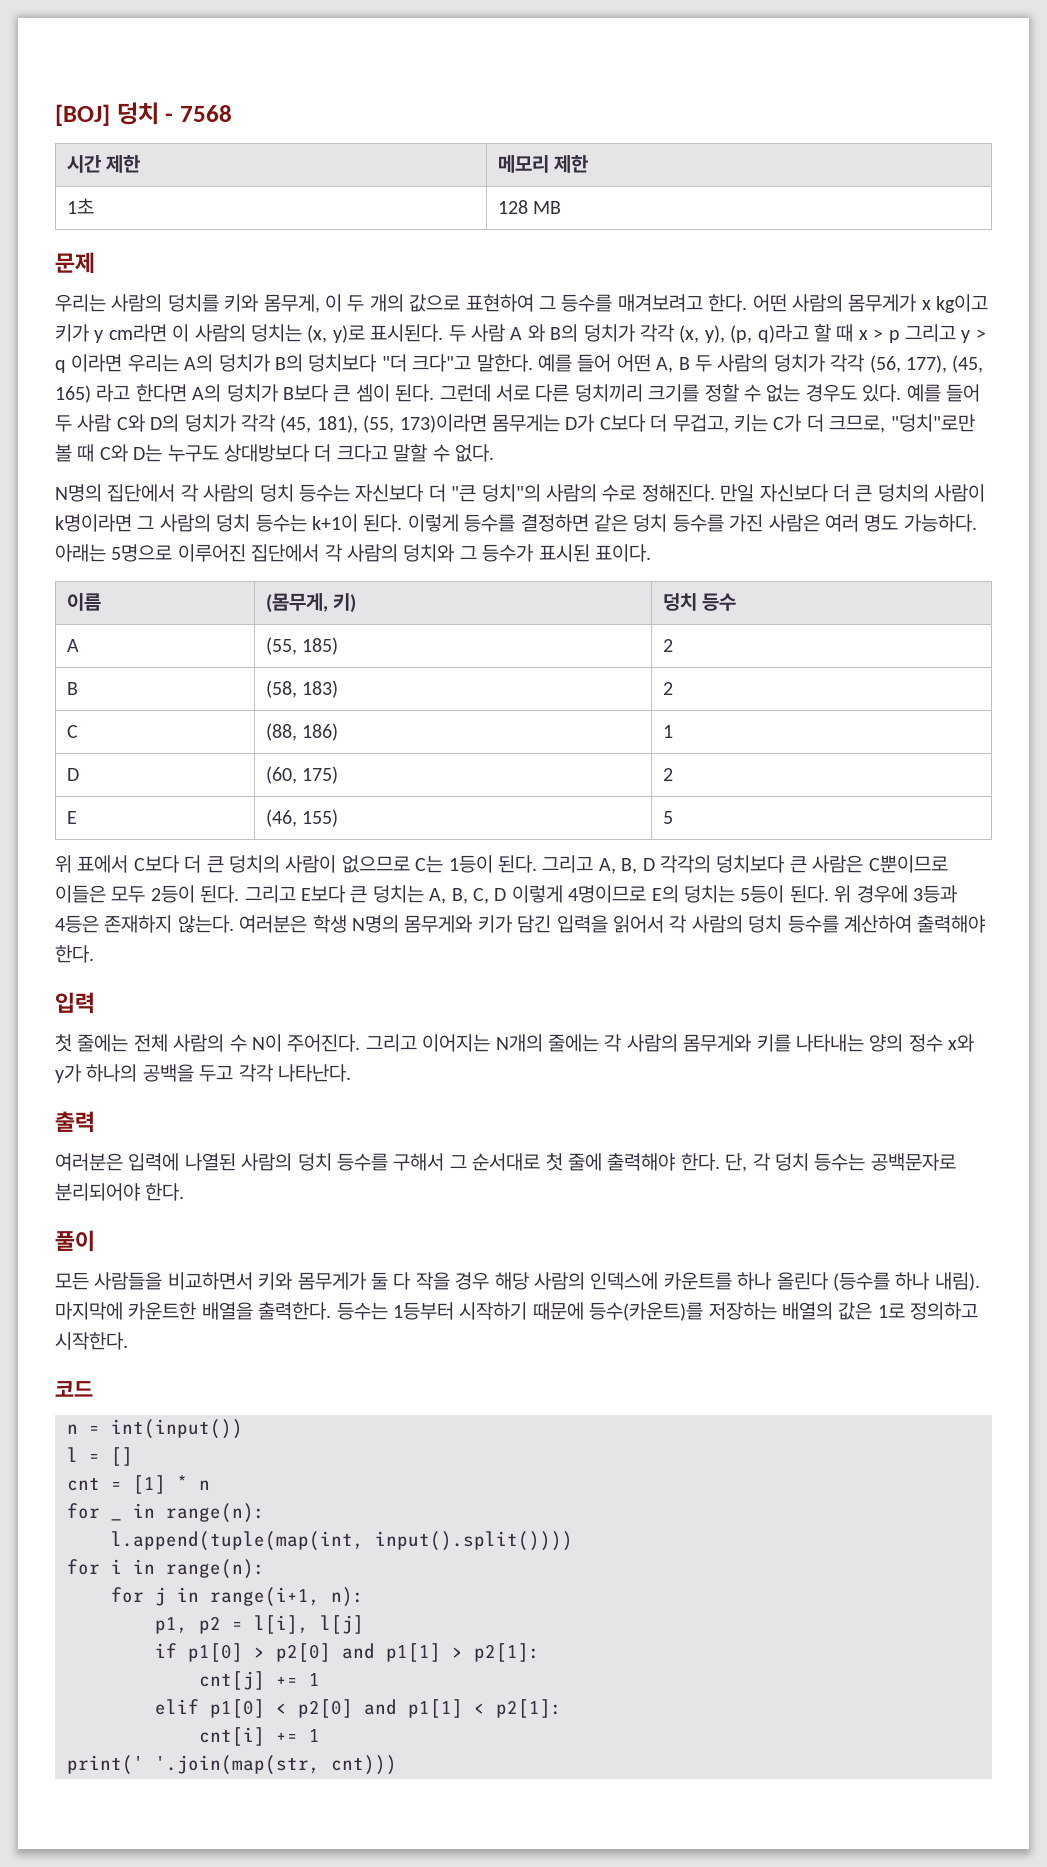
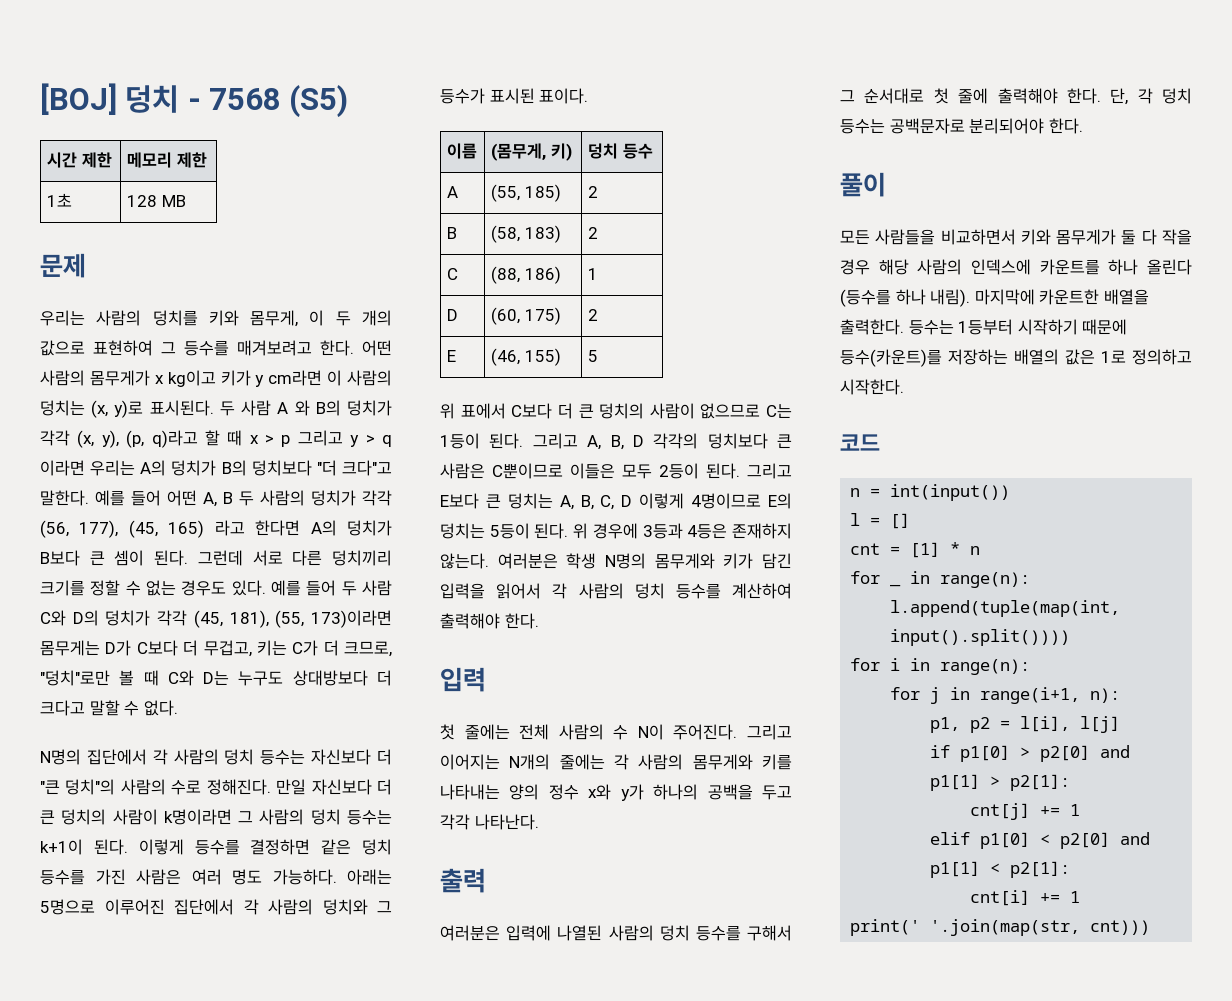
- [BOJ] 덩치 - 7568
+ [BOJ] 덩치 - 7568 (S5)

